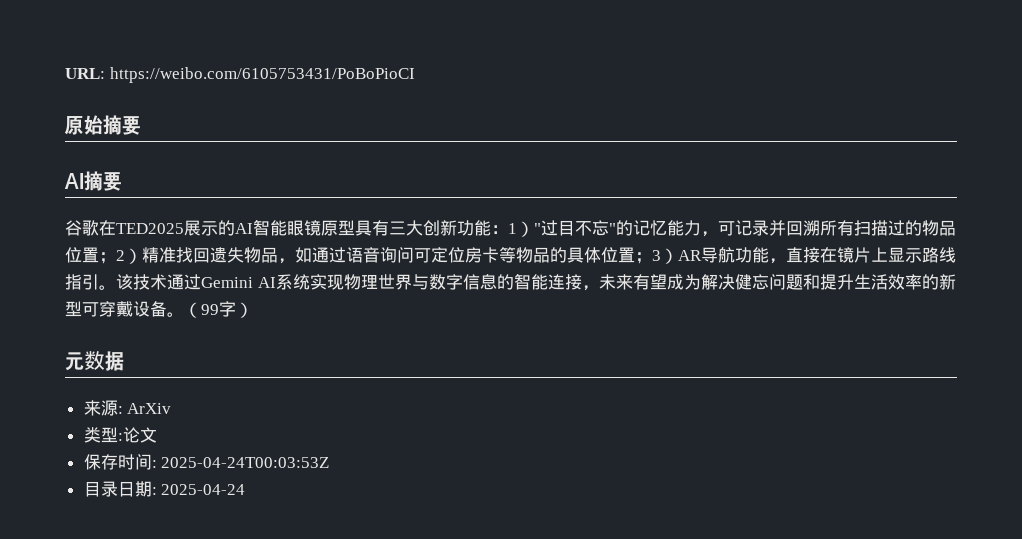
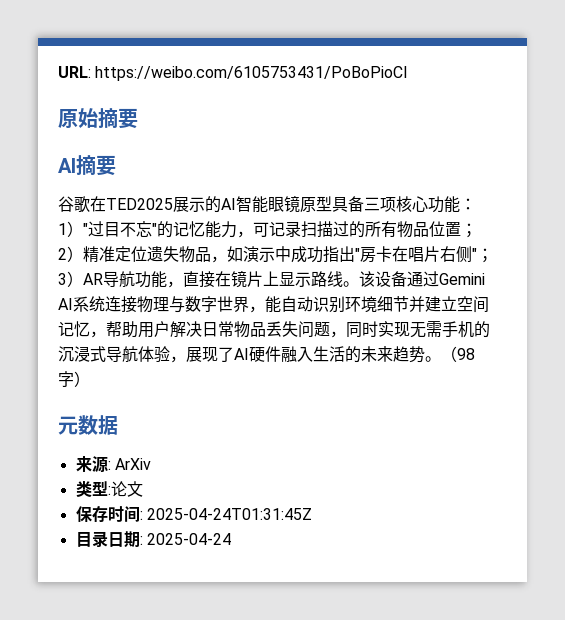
- 谷歌在TED2025展示的AI智能眼镜原型具有三大创新功能：1）"过目不忘"的记忆能力，可记录并回溯所有扫描过的物品位置；2）精准找回遗失物品，如通过语音询问可定位房卡等物品的具体位置；3）AR导航功能，直接在镜片上显示路线指引。该技术通过Gemini AI系统实现物理世界与数字信息的智能连接，未来有望成为解决健忘问题和提升生活效率的新型可穿戴设备。（99字）
+ 谷歌在TED2025展示的AI智能眼镜原型具备三项核心功能：1）"过目不忘"的记忆能力，可记录扫描过的所有物品位置；2）精准定位遗失物品，如演示中成功指出"房卡在唱片右侧"；3）AR导航功能，直接在镜片上显示路线。该设备通过Gemini AI系统连接物理与数字世界，能自动识别环境细节并建立空间记忆，帮助用户解决日常物品丢失问题，同时实现无需手机的沉浸式导航体验，展现了AI硬件融入生活的未来趋势。（98字）
- 保存时间: 2025-04-24T00:03:53Z
+ 保存时间: 2025-04-24T01:31:45Z

